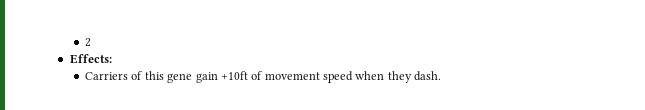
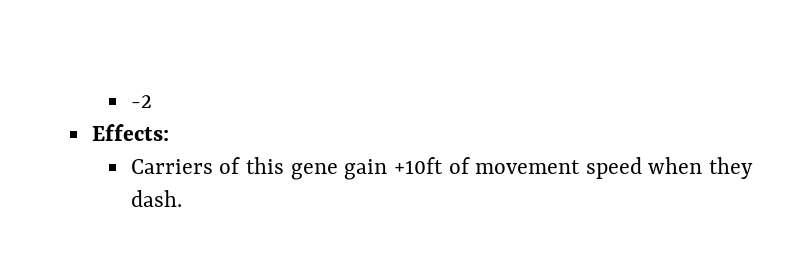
- 2
+ -2

